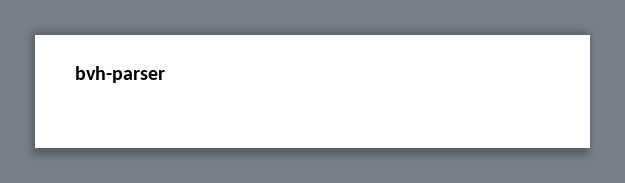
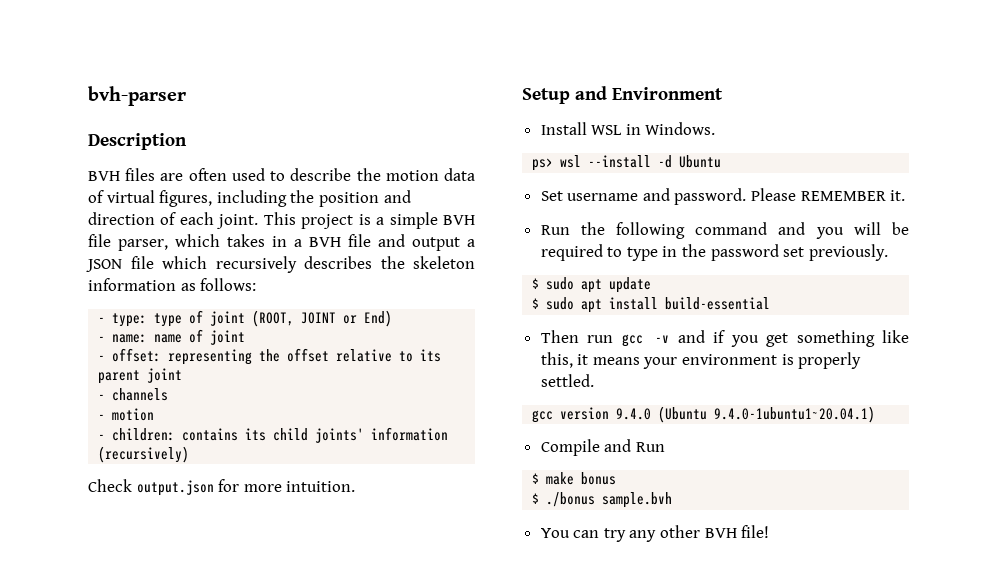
+ Description
+ BVH files are often used to describe the motion data of virtual figures, including the position and direction of each joint. This project is a simple BVH file parser, which takes in a BVH file and output a JSON file which recursively describes the skeleton information as follows:
+ - type: type of joint (ROOT, JOINT or End)
+ - name: name of joint
+ - offset: representing the offset relative to its parent joint
+ - channels
+ - motion
+ - children: contains its child joints' information (recursively)
+ Check output.json for more intuition.
+ Setup and Environment
+ Install WSL in Windows.
+ ps> wsl --install -d Ubuntu
+ Set username and password. Please REMEMBER it.
+ Run the following command and you will be required to type in the password set previously.
+ $ sudo apt update
+ $ sudo apt install build-essential
+ Then run gcc -v and if you get something like this, it means your environment is properly settled.
+ gcc version 9.4.0 (Ubuntu 9.4.0-1ubuntu1~20.04.1)
+ Compile and Run
+ $ make bonus
+ $ ./bonus sample.bvh
+ You can try any other BVH file!

